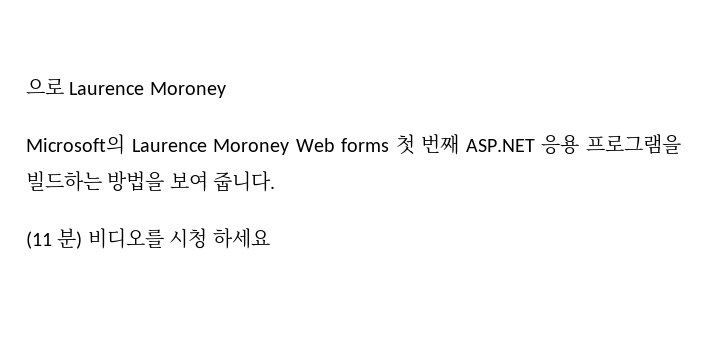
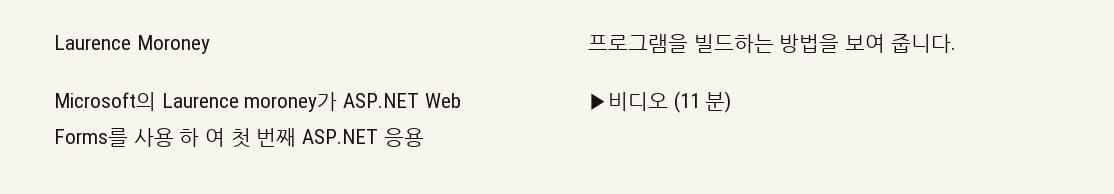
- 으로 Laurence Moroney
+ Laurence Moroney
- Microsoft의 Laurence Moroney Web forms 첫 번째 ASP.NET 응용 프로그램을 빌드하는 방법을 보여 줍니다.
+ Microsoft의 Laurence moroney가 ASP.NET Web Forms를 사용 하 여 첫 번째 ASP.NET 응용 프로그램을 빌드하는 방법을 보여 줍니다.
- (11 분) 비디오를 시청 하세요
+ ▶비디오 (11 분)

